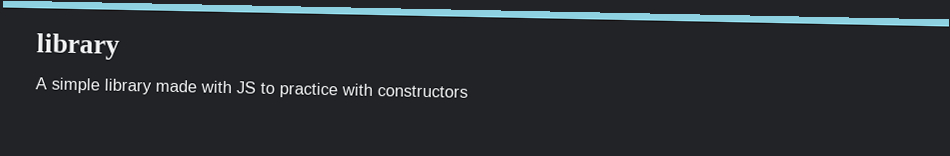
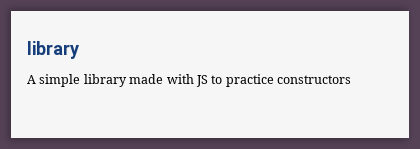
- A simple library made with JS to practice with constructors
+ A simple library made with JS to practice constructors

